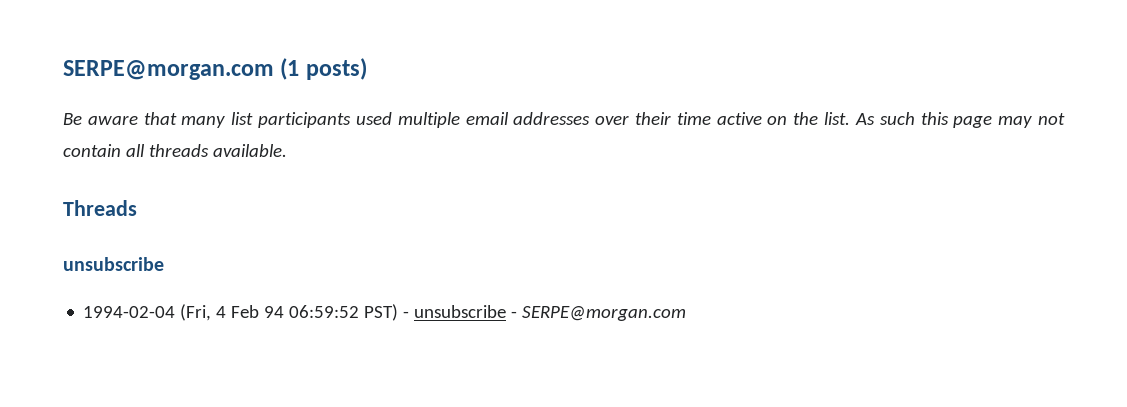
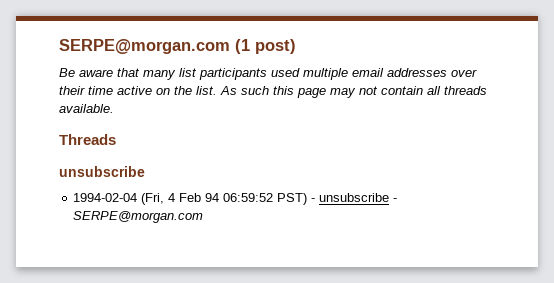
- SERPE@morgan.com (1 posts)
+ SERPE@morgan.com (1 post)

